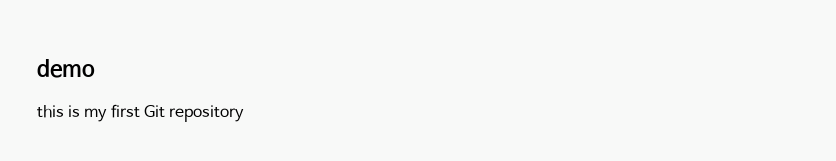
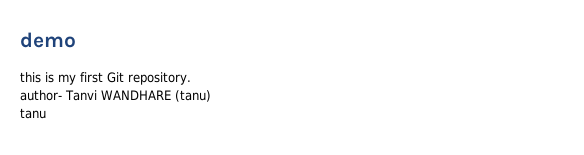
- this is my first Git repository
+ this is my first Git repository.
+ author- Tanvi WANDHARE (tanu)
+ tanu

